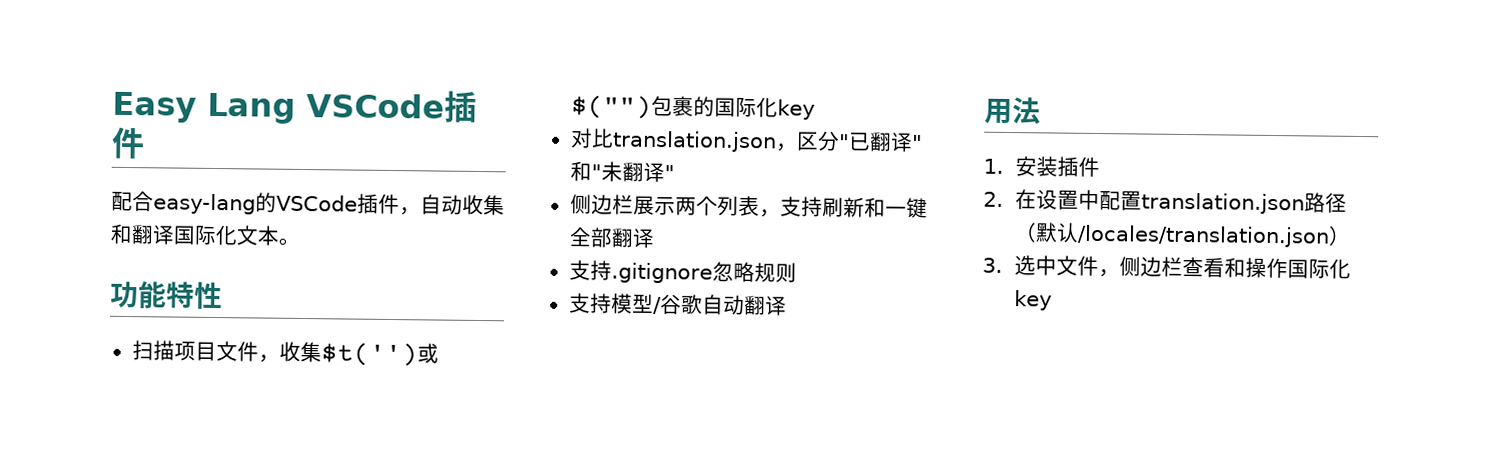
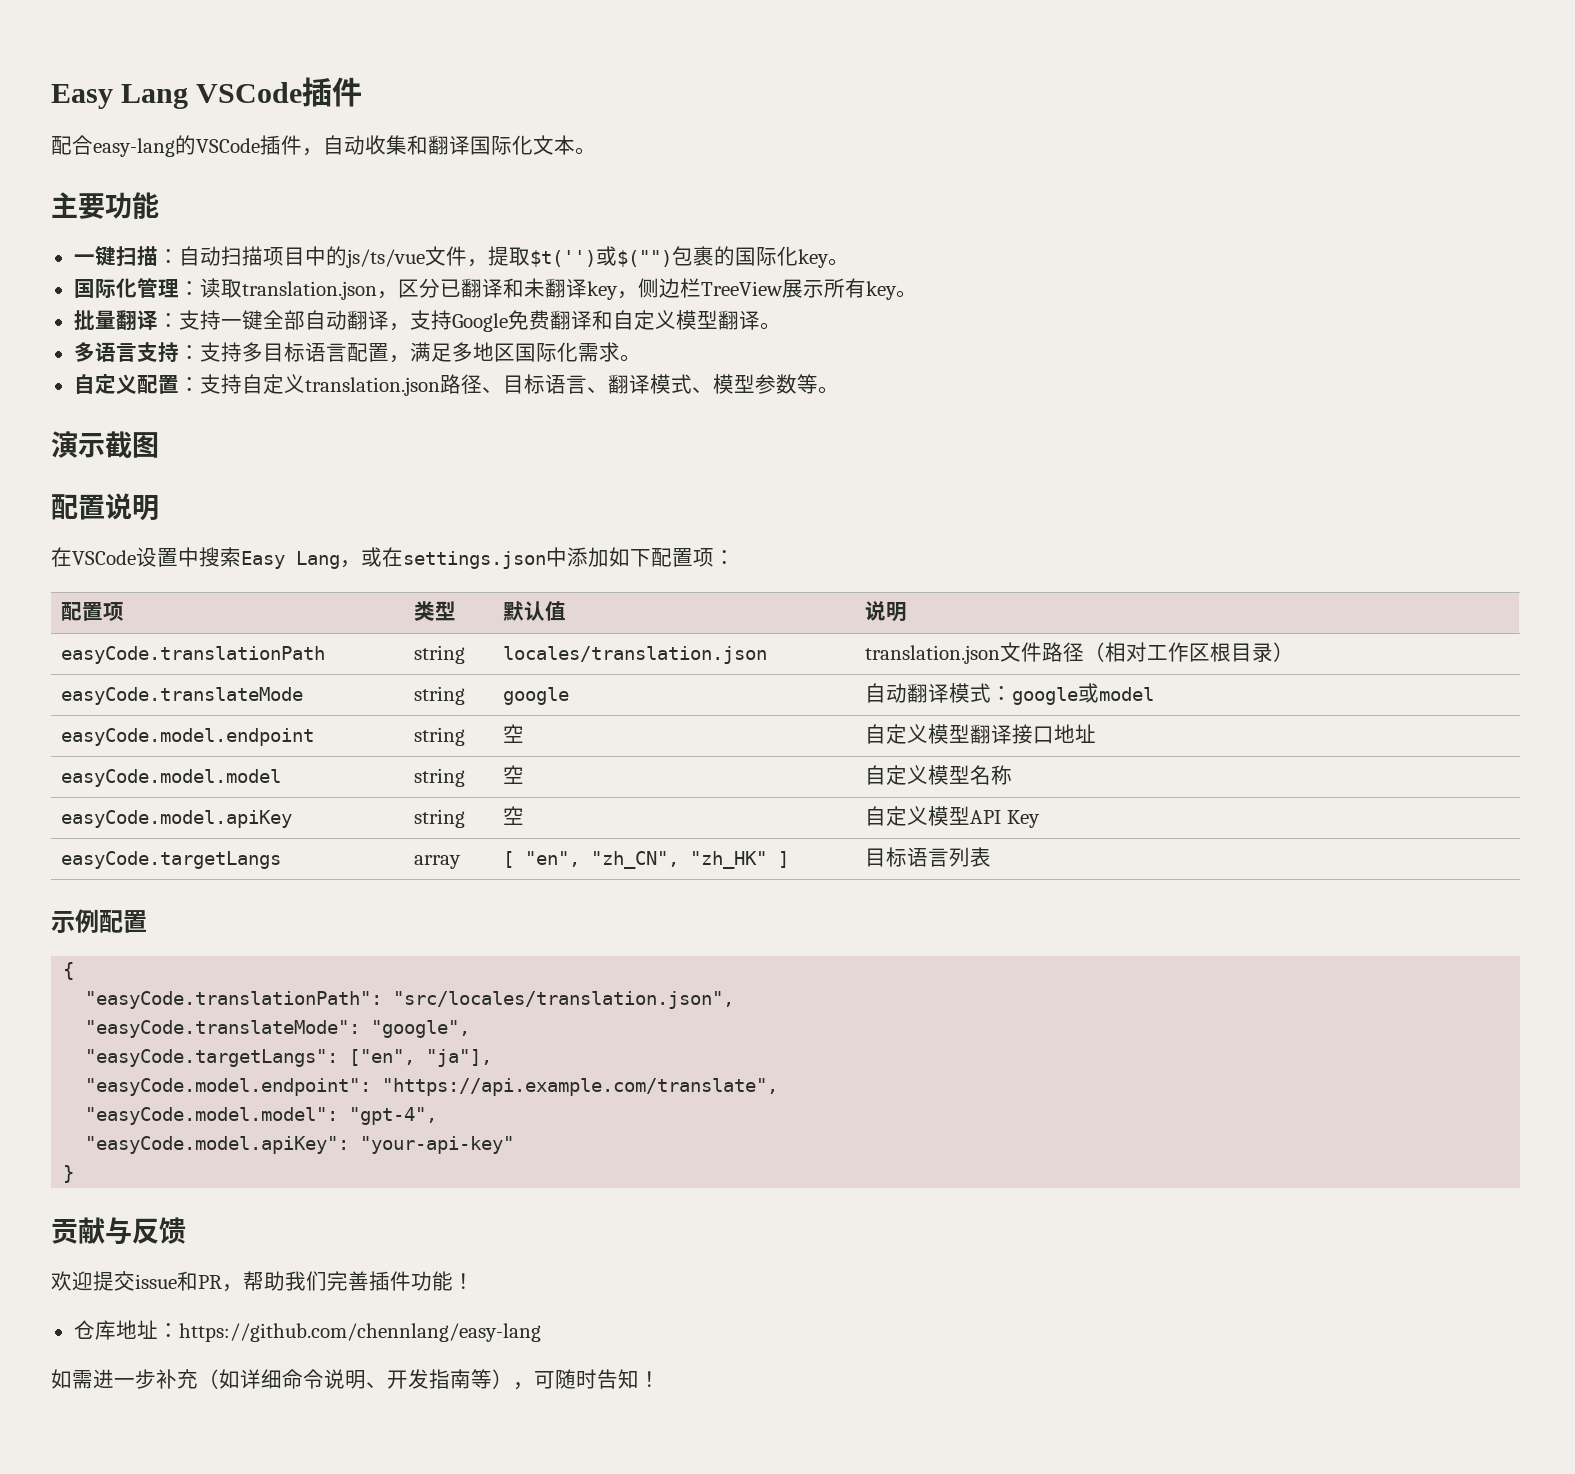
- 功能特性
- 扫描项目文件，收集$t('')或$("")包裹的国际化key
- 对比translation.json，区分"已翻译"和"未翻译"
- 侧边栏展示两个列表，支持刷新和一键全部翻译
- 支持.gitignore忽略规则
- 支持模型/谷歌自动翻译
- 用法
- 1.安装插件
- 2.在设置中配置translation.json路径（默认/locales/translation.json）
- 3.选中文件，侧边栏查看和操作国际化key
+ 主要功能
+ 一键扫描：自动扫描项目中的js/ts/vue文件，提取$t('')或$("")包裹的国际化key。
+ 国际化管理：读取translation.json，区分已翻译和未翻译key，侧边栏TreeView展示所有key。
+ 批量翻译：支持一键全部自动翻译，支持Google免费翻译和自定义模型翻译。
+ 多语言支持：支持多目标语言配置，满足多地区国际化需求。
+ 自定义配置：支持自定义translation.json路径、目标语言、翻译模式、模型参数等。
+ 演示截图
+ 配置说明
+ 在VSCode设置中搜索Easy Lang，或在settings.json中添加如下配置项：
+ 配置项 | 类型 | 默认值 | 说明
+ easyCode.translationPath | string | locales/translation.json | translation.json文件路径（相对工作区根目录）
+ easyCode.translateMode | string | google | 自动翻译模式：google或model
+ easyCode.model.endpoint | string | 空 | 自定义模型翻译接口地址
+ easyCode.model.model | string | 空 | 自定义模型名称
+ easyCode.model.apiKey | string | 空 | 自定义模型API Key
+ easyCode.targetLangs | array | [ "en", "zh_CN", "zh_HK" ] | 目标语言列表
+ 示例配置
+ {
+ "easyCode.translationPath": "src/locales/translation.json",
+ "easyCode.translateMode": "google",
+ "easyCode.targetLangs": ["en", "ja"],
+ "easyCode.model.endpoint": "https://api.example.com/translate",
+ "easyCode.model.model": "gpt-4",
+ "easyCode.model.apiKey": "your-api-key"
+ }
+ 贡献与反馈
+ 欢迎提交issue和PR，帮助我们完善插件功能！
+ 仓库地址：https://github.com/chennlang/easy-lang
+ 如需进一步补充（如详细命令说明、开发指南等），可随时告知！

